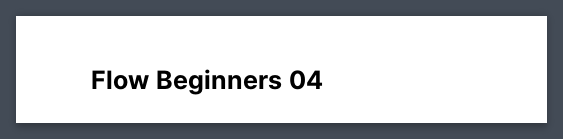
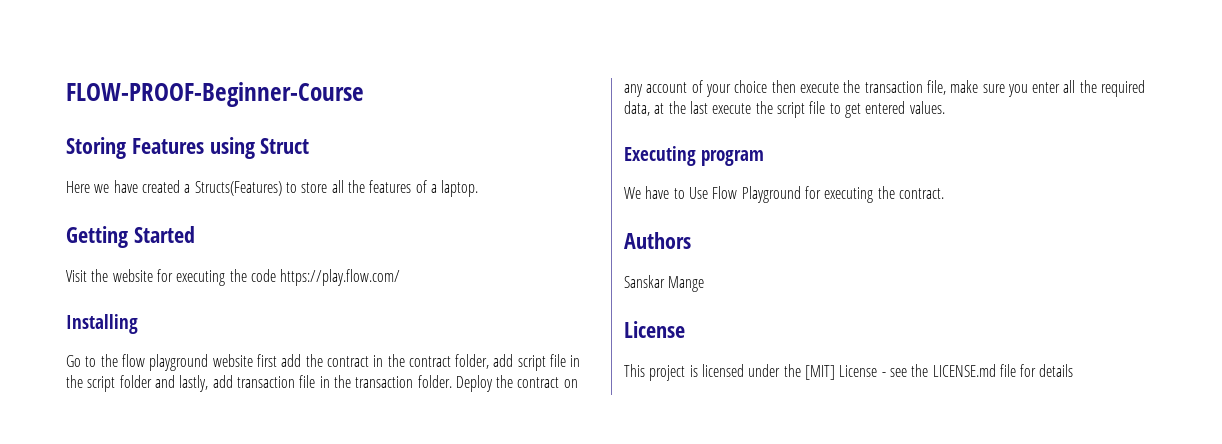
- Flow Beginners 04
+ FLOW-PROOF-Beginner-Course
+ Storing Features using Struct
+ Here we have created a Structs(Features) to store all the features of a laptop.
+ Getting Started
+ Visit the website for executing the code https://play.flow.com/
+ Installing
+ Go to the flow playground website first add the contract in the contract folder, add script file in the script folder and lastly, add transaction file in the transaction folder. Deploy the contract on any account of your choice then execute the transaction file, make sure you enter all the required data, at the last execute the script file to get entered values.
+ Executing program
+ We have to Use Flow Playground for executing the contract.
+ Authors
+ Sanskar Mange
+ License
+ This project is licensed under the [MIT] License - see the LICENSE.md file for details

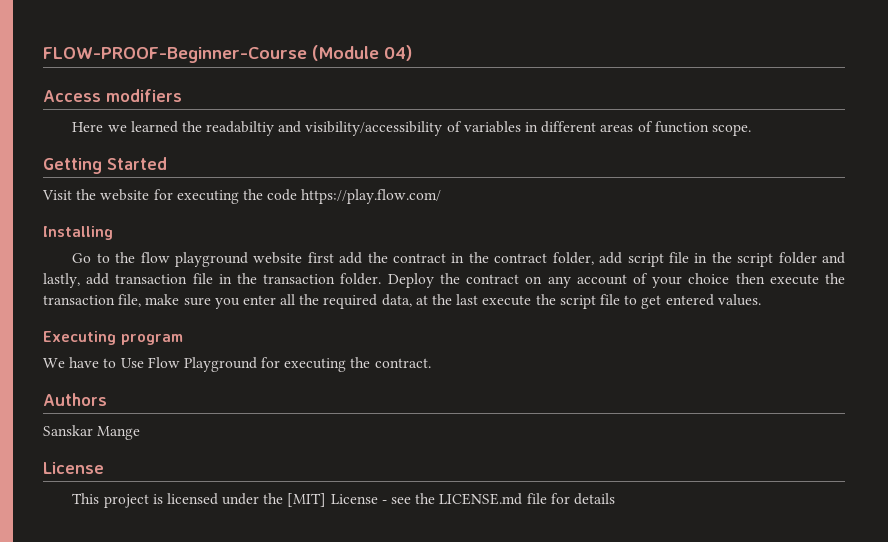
- FLOW-PROOF-Beginner-Course
- Storing Features using Struct
- Here we have created a Structs(Features) to store all the features of a laptop.
+ FLOW-PROOF-Beginner-Course (Module 04)
+ Access modifiers
+ Here we learned the readabiltiy and visibility/accessibility of variables in different areas of function scope.

